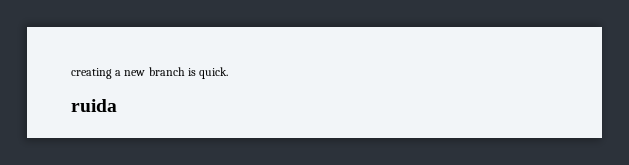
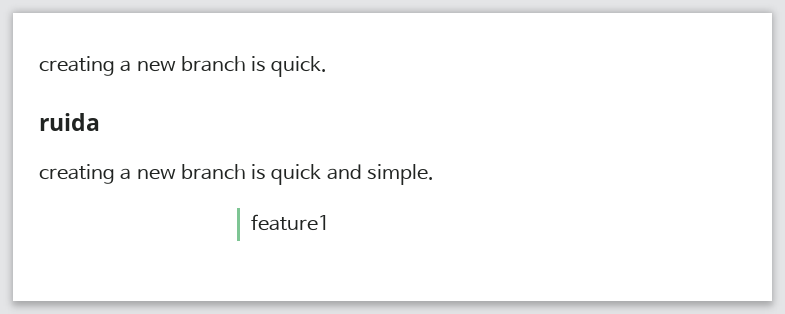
+ creating a new branch is quick and simple.
+ feature1

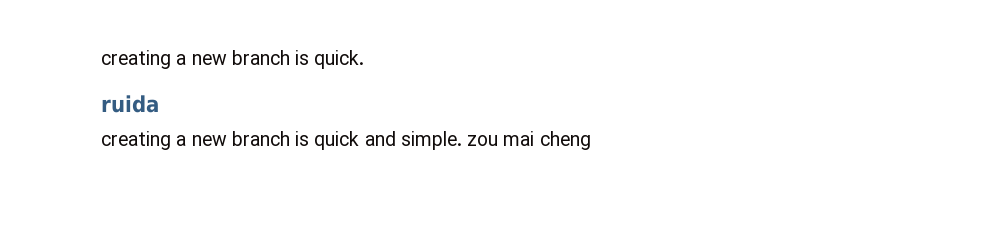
- creating a new branch is quick and simple.
- feature1
+ creating a new branch is quick and simple. zou mai cheng

